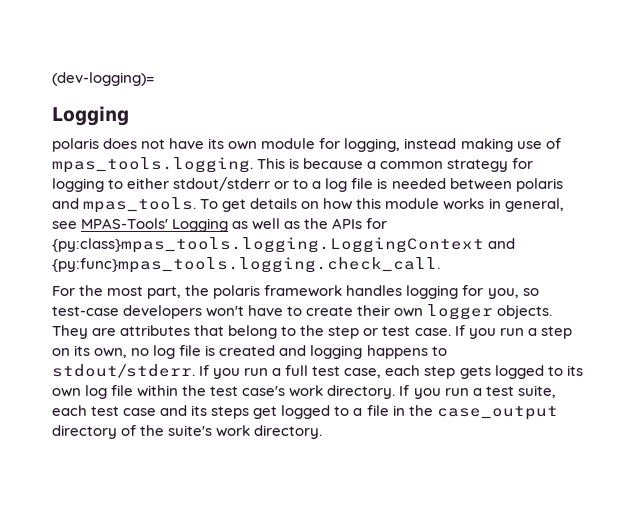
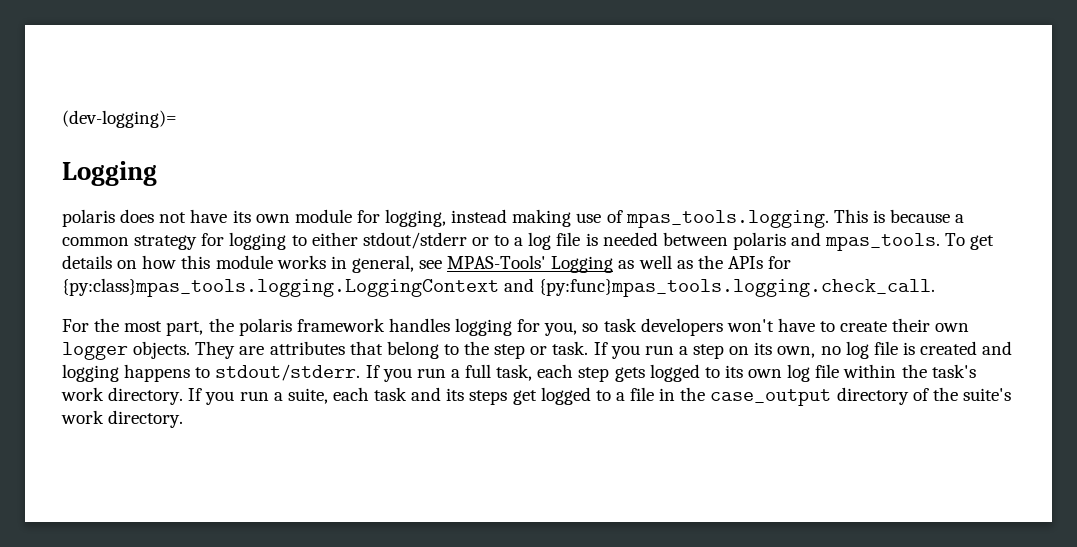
- For the most part, the polaris framework handles logging for you, so test-case developers won't have to create their own logger objects.
+ For the most part, the polaris framework handles logging for you, so task developers won't have to create their own logger objects.
- They are attributes that belong to the step or test case.
+ They are attributes that belong to the step or task.
- If you run a full test case, each step gets logged to its own log file within the test case's work directory.
+ If you run a full task, each step gets logged to its own log file within the task's work directory.
- If you run a test suite, each test case and its steps get logged to a file in the case_output directory of the suite's work directory.
+ If you run a suite, each task and its steps get logged to a file in the case_output directory of the suite's work directory.

